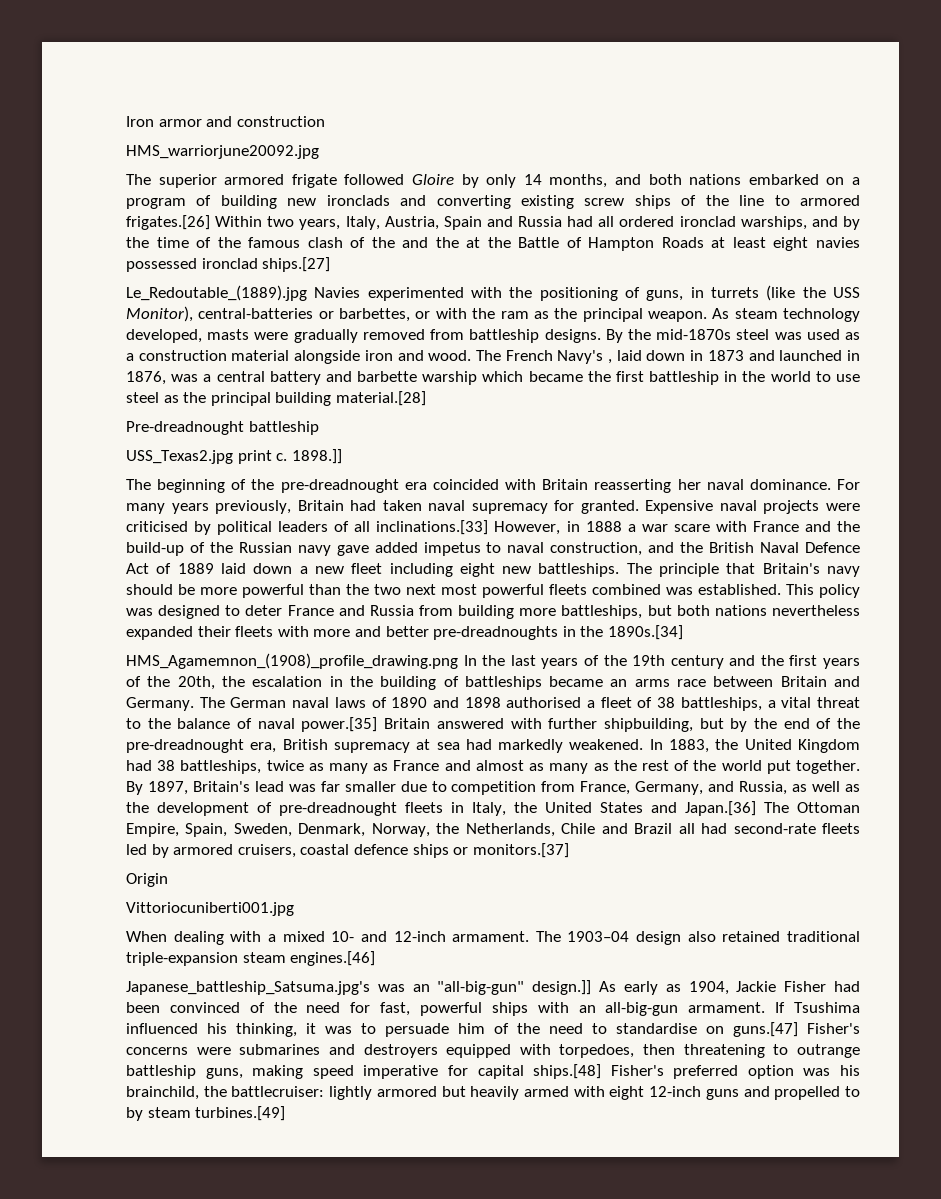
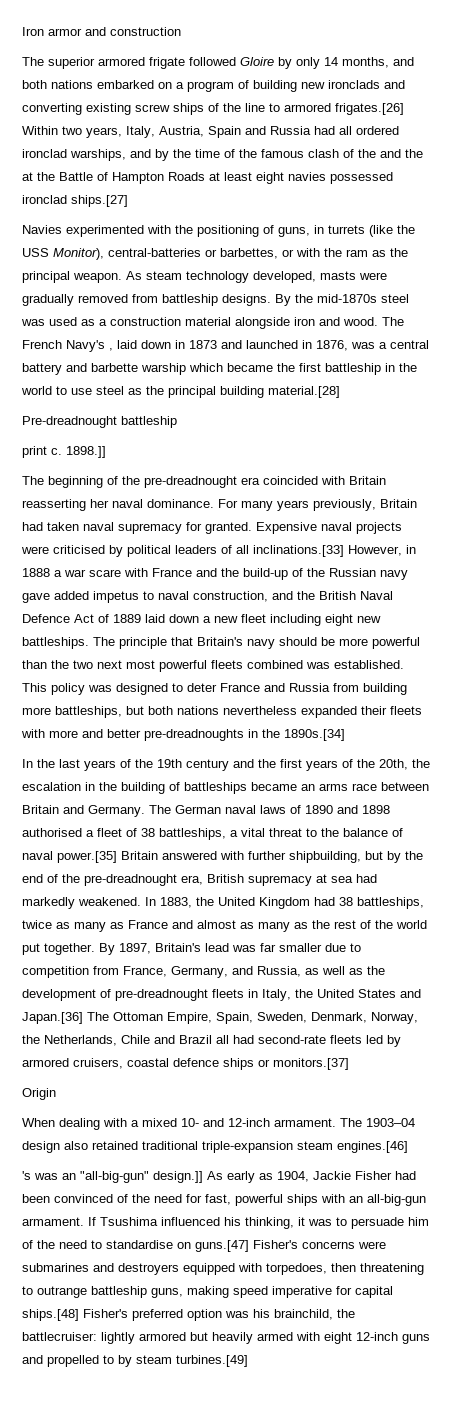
- HMS_warriorjune20092.jpg
- Le_Redoutable_(1889).jpg Navies experimented with the positioning of guns, in turrets (like the USS Monitor), central-batteries or barbettes, or with the ram as the principal weapon.
+ Navies experimented with the positioning of guns, in turrets (like the USS Monitor), central-batteries or barbettes, or with the ram as the principal weapon.
- USS_Texas2.jpg print c.
+ print c.
- HMS_Agamemnon_(1908)_profile_drawing.png In the last years of the 19th century and the first years of the 20th, the escalation in the building of battleships became an arms race between Britain and Germany.
+ In the last years of the 19th century and the first years of the 20th, the escalation in the building of battleships became an arms race between Britain and Germany.
- Vittoriocuniberti001.jpg
- Japanese_battleship_Satsuma.jpg's was an "all-big-gun" design.]]
+ 's was an "all-big-gun" design.]]

